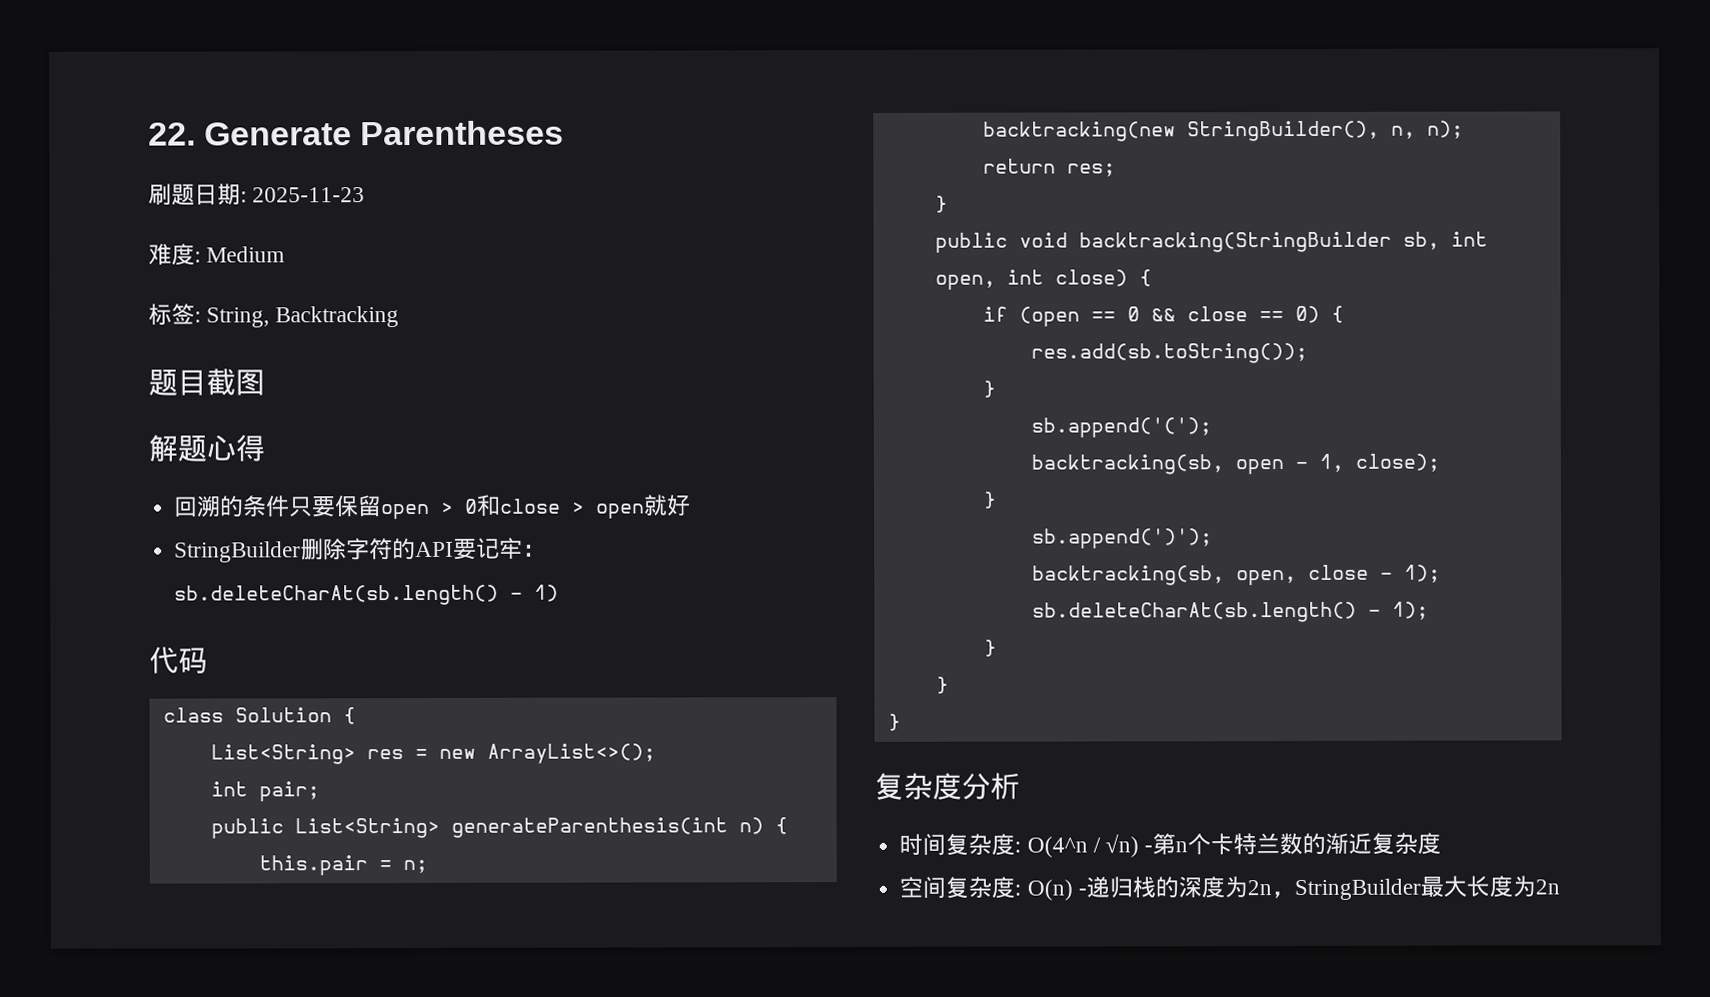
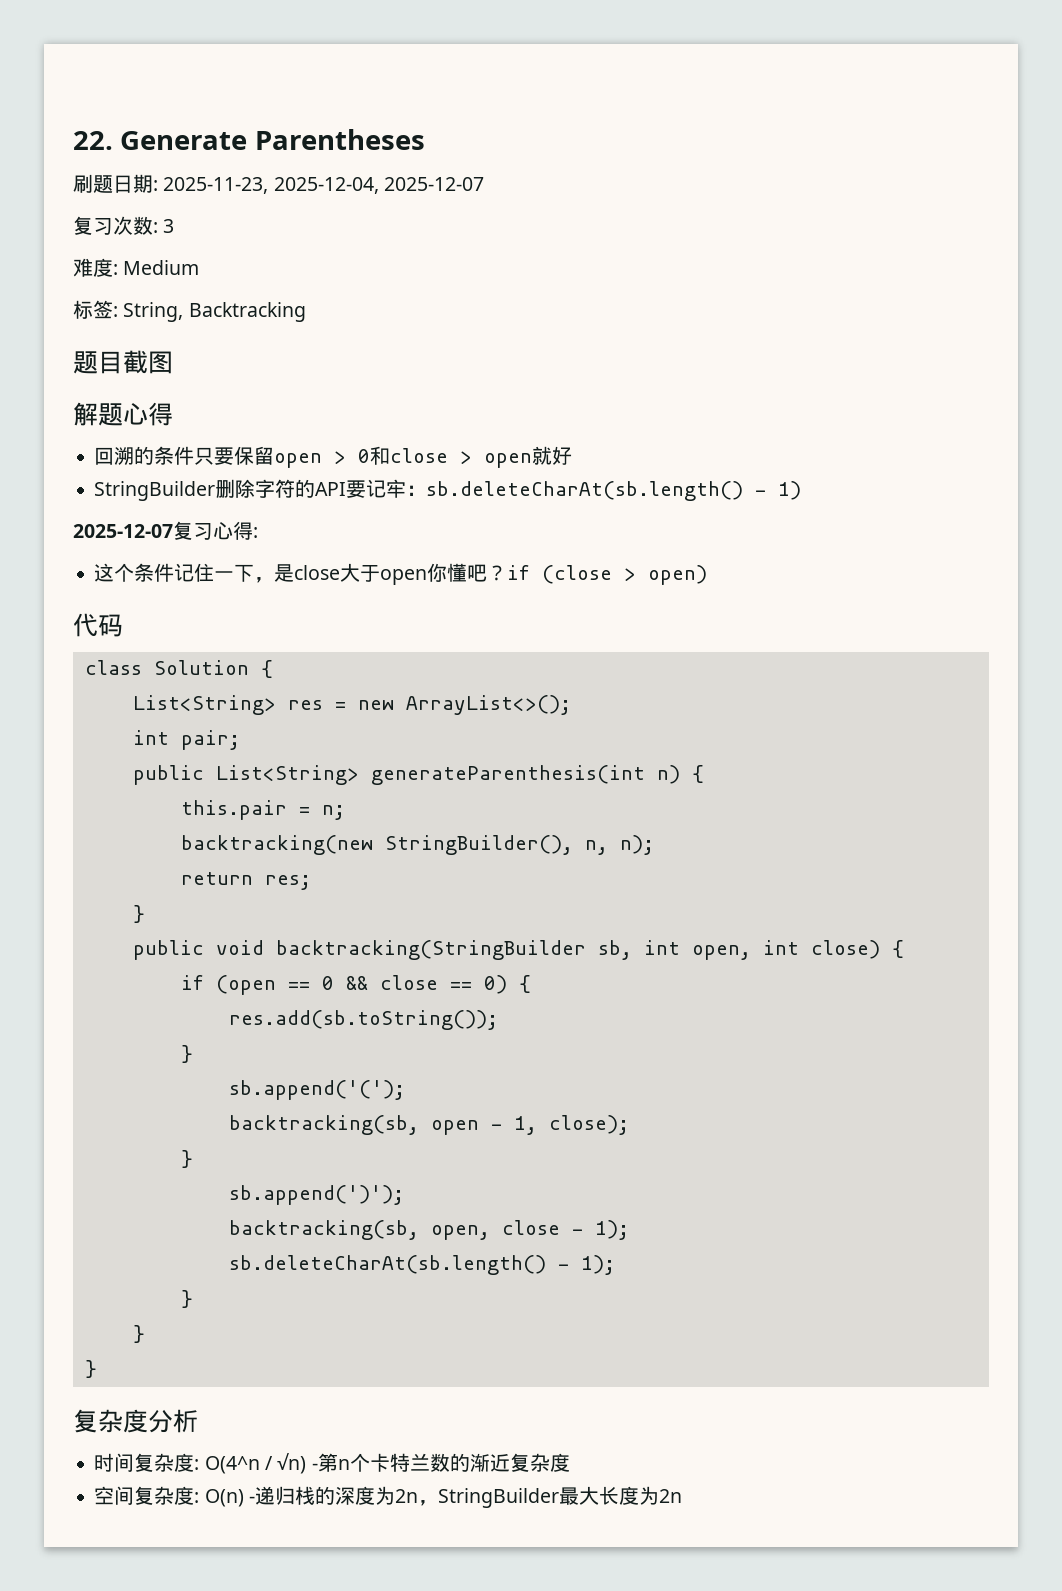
- 刷题日期: 2025-11-23
+ 刷题日期: 2025-11-23, 2025-12-04, 2025-12-07
+ 复习次数: 3
+ 2025-12-07复习心得:
+ 这个条件记住一下，是close大于open你懂吧？if (close > open)

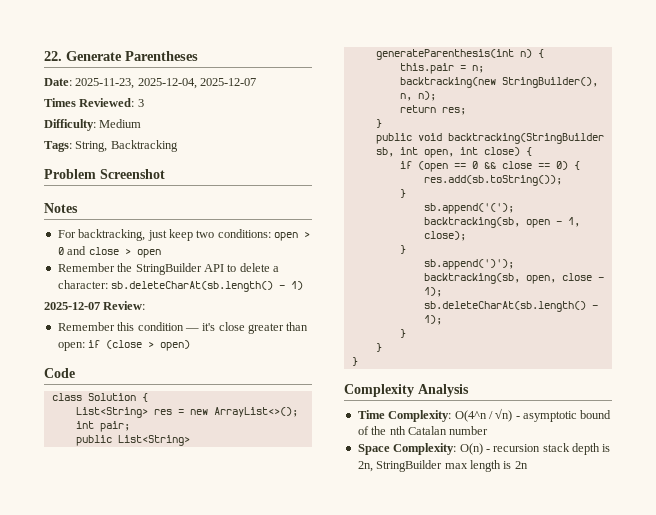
- 刷题日期: 2025-11-23, 2025-12-04, 2025-12-07
+ Date: 2025-11-23, 2025-12-04, 2025-12-07
- 复习次数: 3
+ Times Reviewed: 3
- 难度: Medium
+ Difficulty: Medium
- 标签: String, Backtracking
+ Tags: String, Backtracking
- 题目截图
- 解题心得
- 回溯的条件只要保留open > 0和close > open就好
- StringBuilder删除字符的API要记牢：sb.deleteCharAt(sb.length() - 1)
- 2025-12-07复习心得:
- 这个条件记住一下，是close大于open你懂吧？if (close > open)
+ Problem Screenshot
+ Notes
+ For backtracking, just keep two conditions: open > 0 and close > open
+ Remember the StringBuilder API to delete a character: sb.deleteCharAt(sb.length() - 1)
+ 2025-12-07 Review:
+ Remember this condition — it's close greater than open: if (close > open)
- 代码
+ Code
- 复杂度分析
- 时间复杂度: O(4^n / √n) -第n个卡特兰数的渐近复杂度
- 空间复杂度: O(n) -递归栈的深度为2n，StringBuilder最大长度为2n
+ Complexity Analysis
+ Time Complexity: O(4^n / √n) - asymptotic bound of the nth Catalan number
+ Space Complexity: O(n) - recursion stack depth is 2n, StringBuilder max length is 2n

